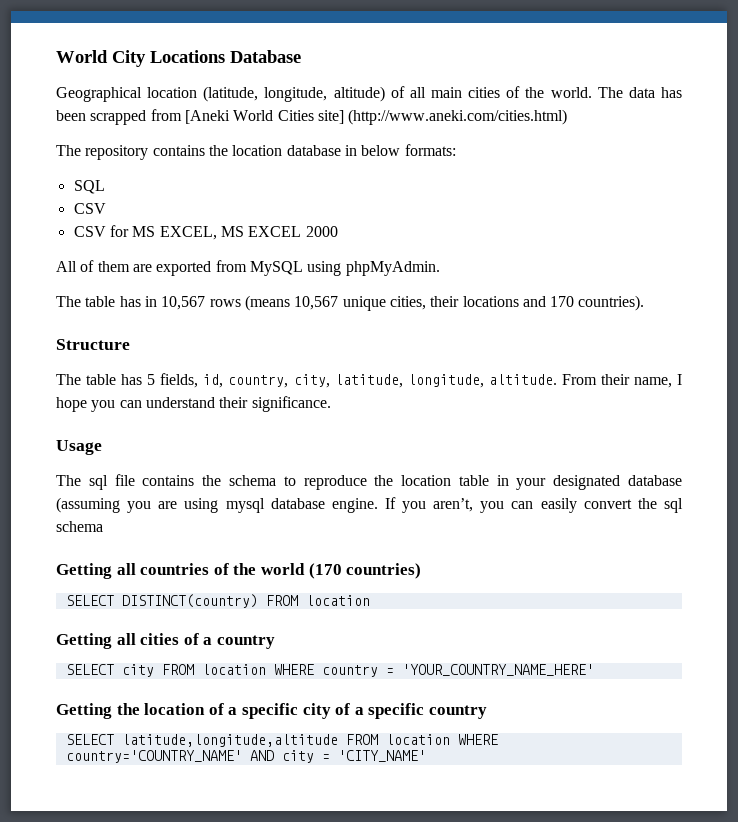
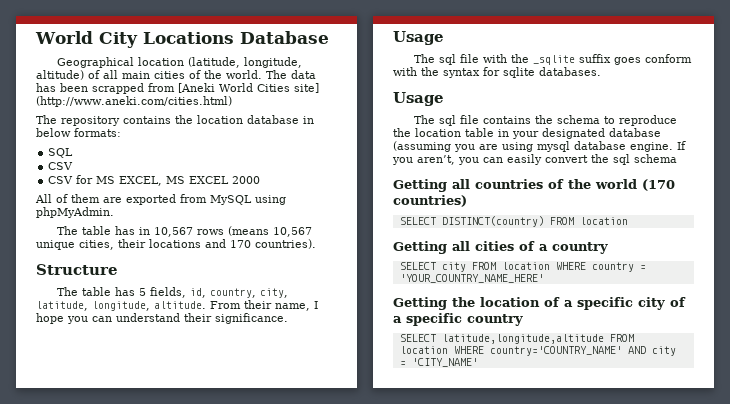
+ The sql file with the _sqlite suffix goes conform with the syntax for sqlite databases.
+ Usage

